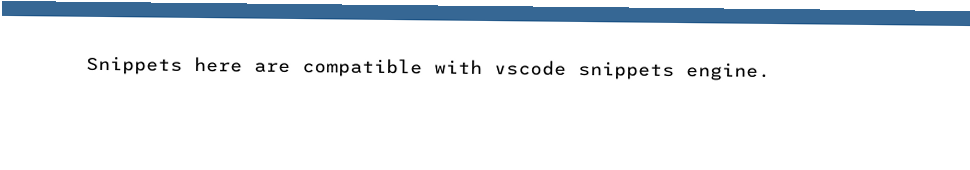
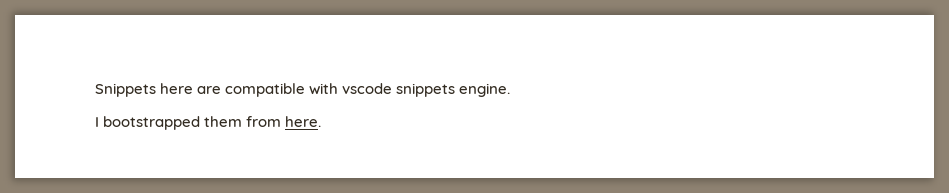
+ I bootstrapped them from here.

